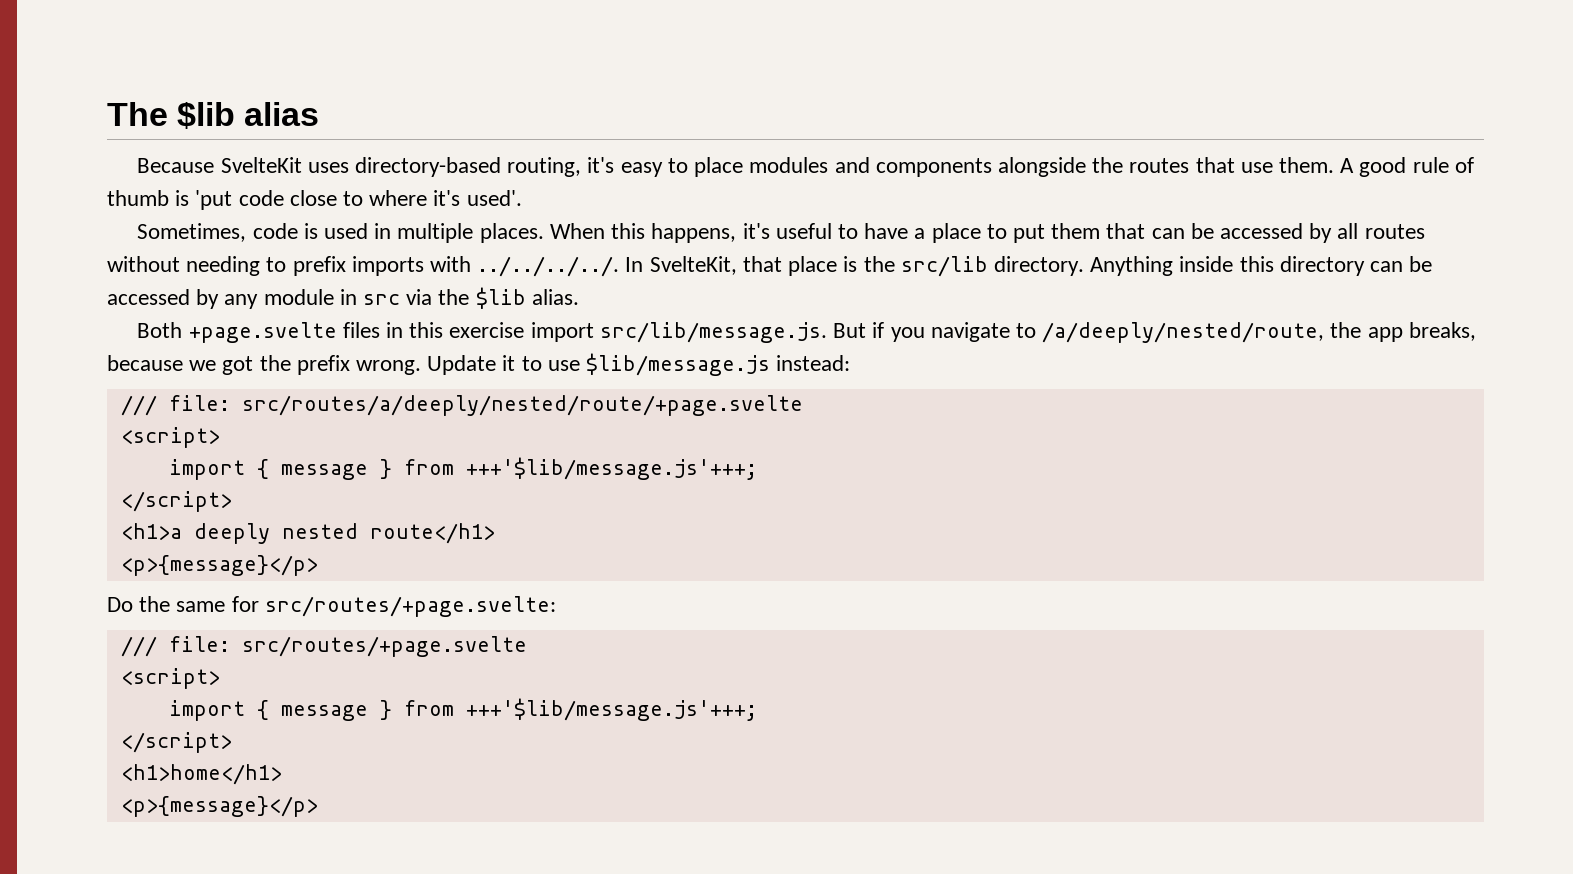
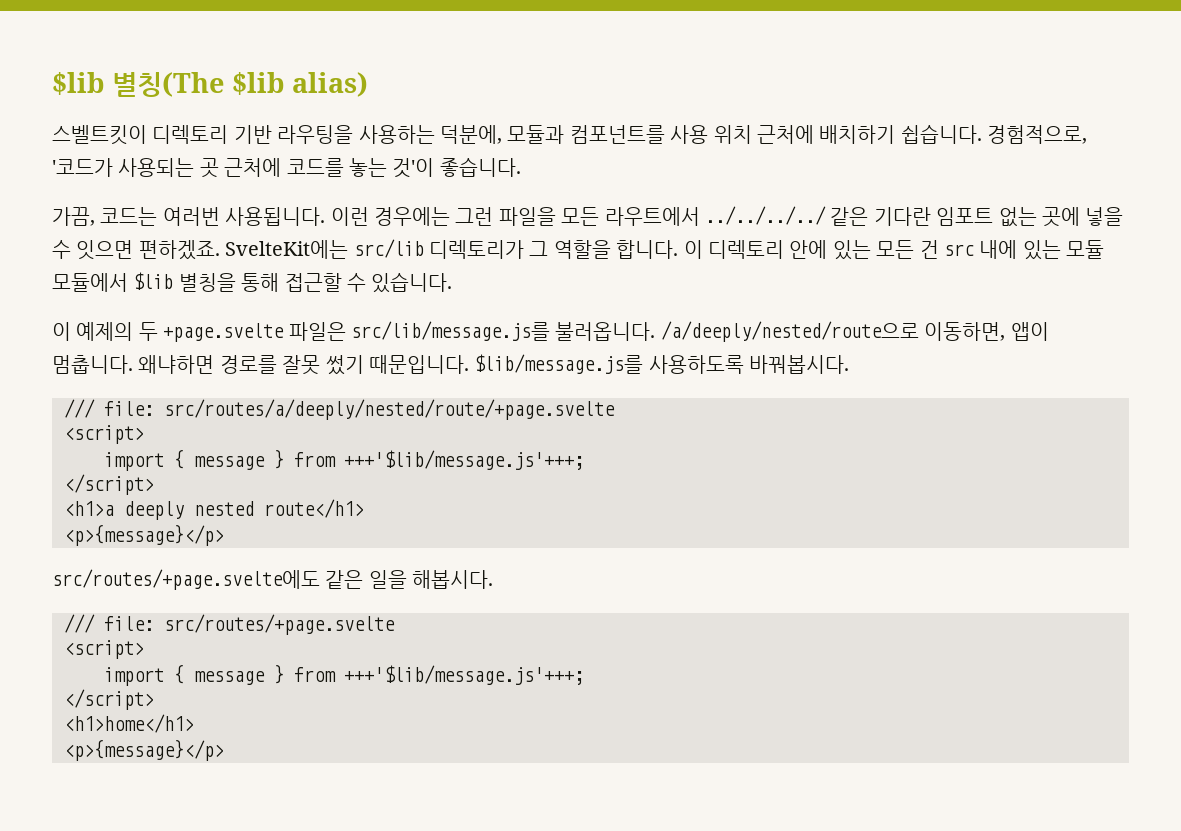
- The $lib alias
- Because SvelteKit uses directory-based routing, it's easy to place modules and components alongside the routes that use them. A good rule of thumb is 'put code close to where it's used'.
- Sometimes, code is used in multiple places. When this happens, it's useful to have a place to put them that can be accessed by all routes without needing to prefix imports with ../../../../. In SvelteKit, that place is the src/lib directory. Anything inside this directory can be accessed by any module in src via the $lib alias.
- Both +page.svelte files in this exercise import src/lib/message.js. But if you navigate to /a/deeply/nested/route, the app breaks, because we got the prefix wrong. Update it to use $lib/message.js instead:
+ $lib 별칭(The $lib alias)
+ 스벨트킷이 디렉토리 기반 라우팅을 사용하는 덕분에, 모듈과 컴포넌트를 사용 위치 근처에 배치하기 쉽습니다. 경험적으로, '코드가 사용되는 곳 근처에 코드를 놓는 것'이 좋습니다.
+ 가끔, 코드는 여러번 사용됩니다. 이런 경우에는 그런 파일을 모든 라우트에서 ../../../../ 같은 기다란 임포트 없는 곳에 넣을 수 잇으면 편하겠죠. SvelteKit에는 src/lib 디렉토리가 그 역할을 합니다. 이 디렉토리 안에 있는 모든 건 src 내에 있는 모듈 모듈에서 $lib 별칭을 통해 접근할 수 있습니다.
+ 이 예제의 두 +page.svelte 파일은 src/lib/message.js를 불러옵니다. /a/deeply/nested/route으로 이동하면, 앱이 멈춥니다. 왜냐하면 경로를 잘못 썼기 때문입니다. $lib/message.js를 사용하도록 바꿔봅시다.
- Do the same for src/routes/+page.svelte:
+ src/routes/+page.svelte에도 같은 일을 해봅시다.

